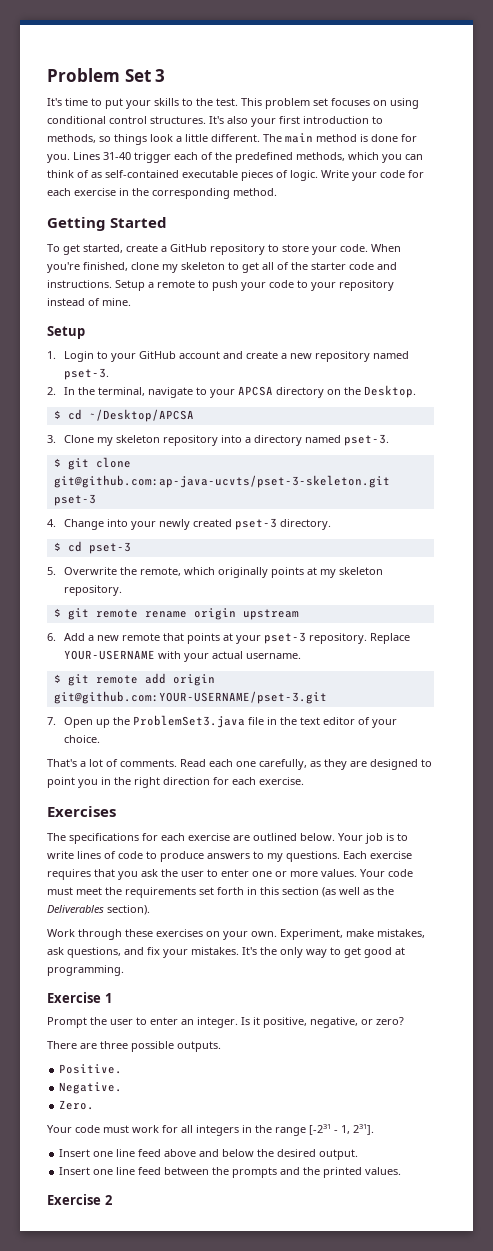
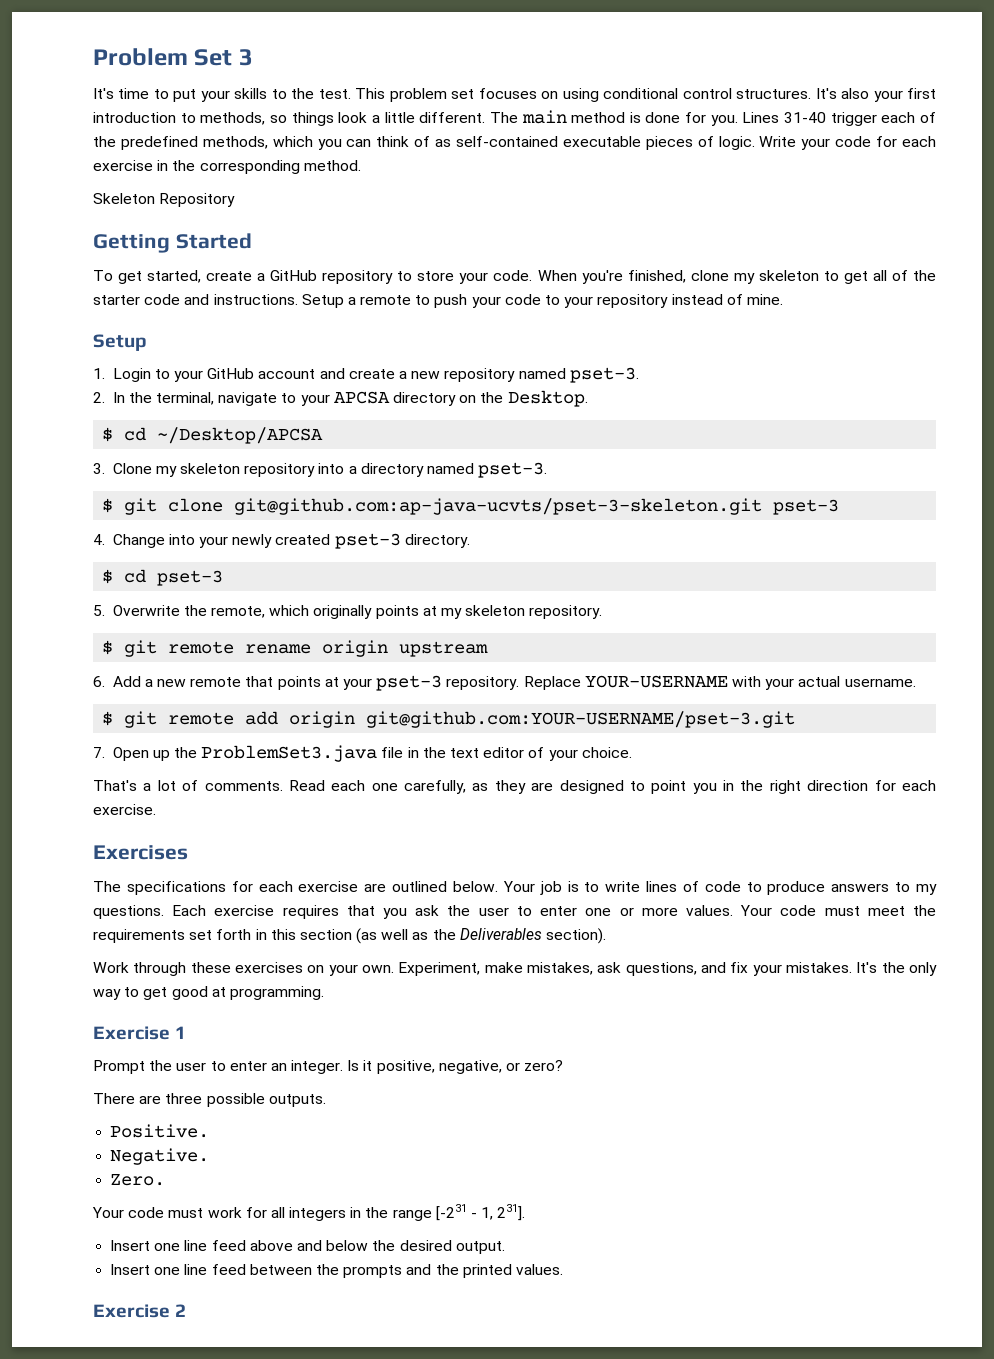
+ Skeleton Repository

